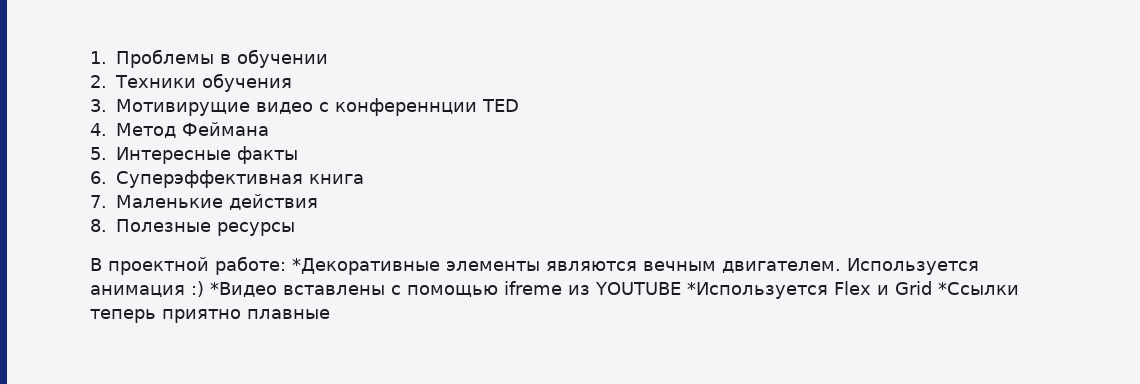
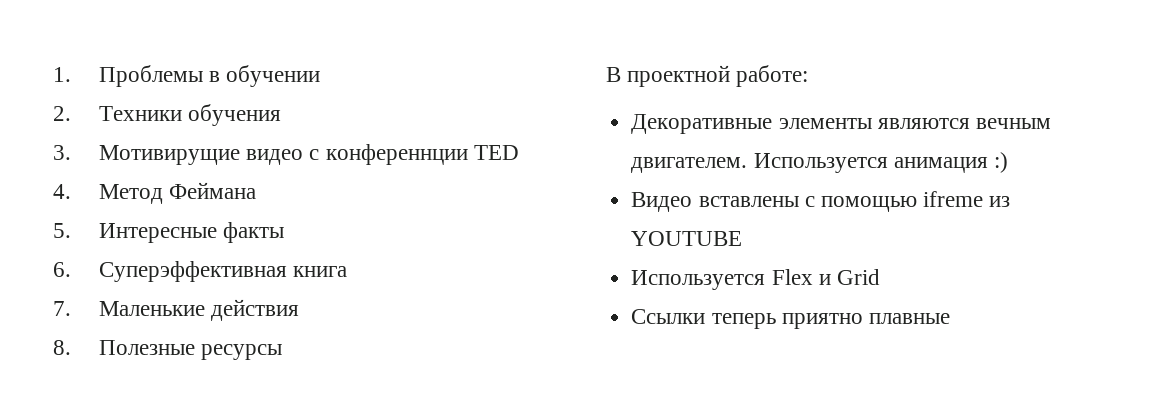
- В проектной работе: *Декоративные элементы являются вечным двигателем.
+ В проектной работе:
+ Декоративные элементы являются вечным двигателем.
- Используется анимация :) *Видео вставлены с помощью ifreme из YOUTUBE *Используется Flex и Grid *Ссылки теперь приятно плавные
+ Используется анимация :)
+ Видео вставлены с помощью ifreme из YOUTUBE
+ Используется Flex и Grid
+ Ссылки теперь приятно плавные

